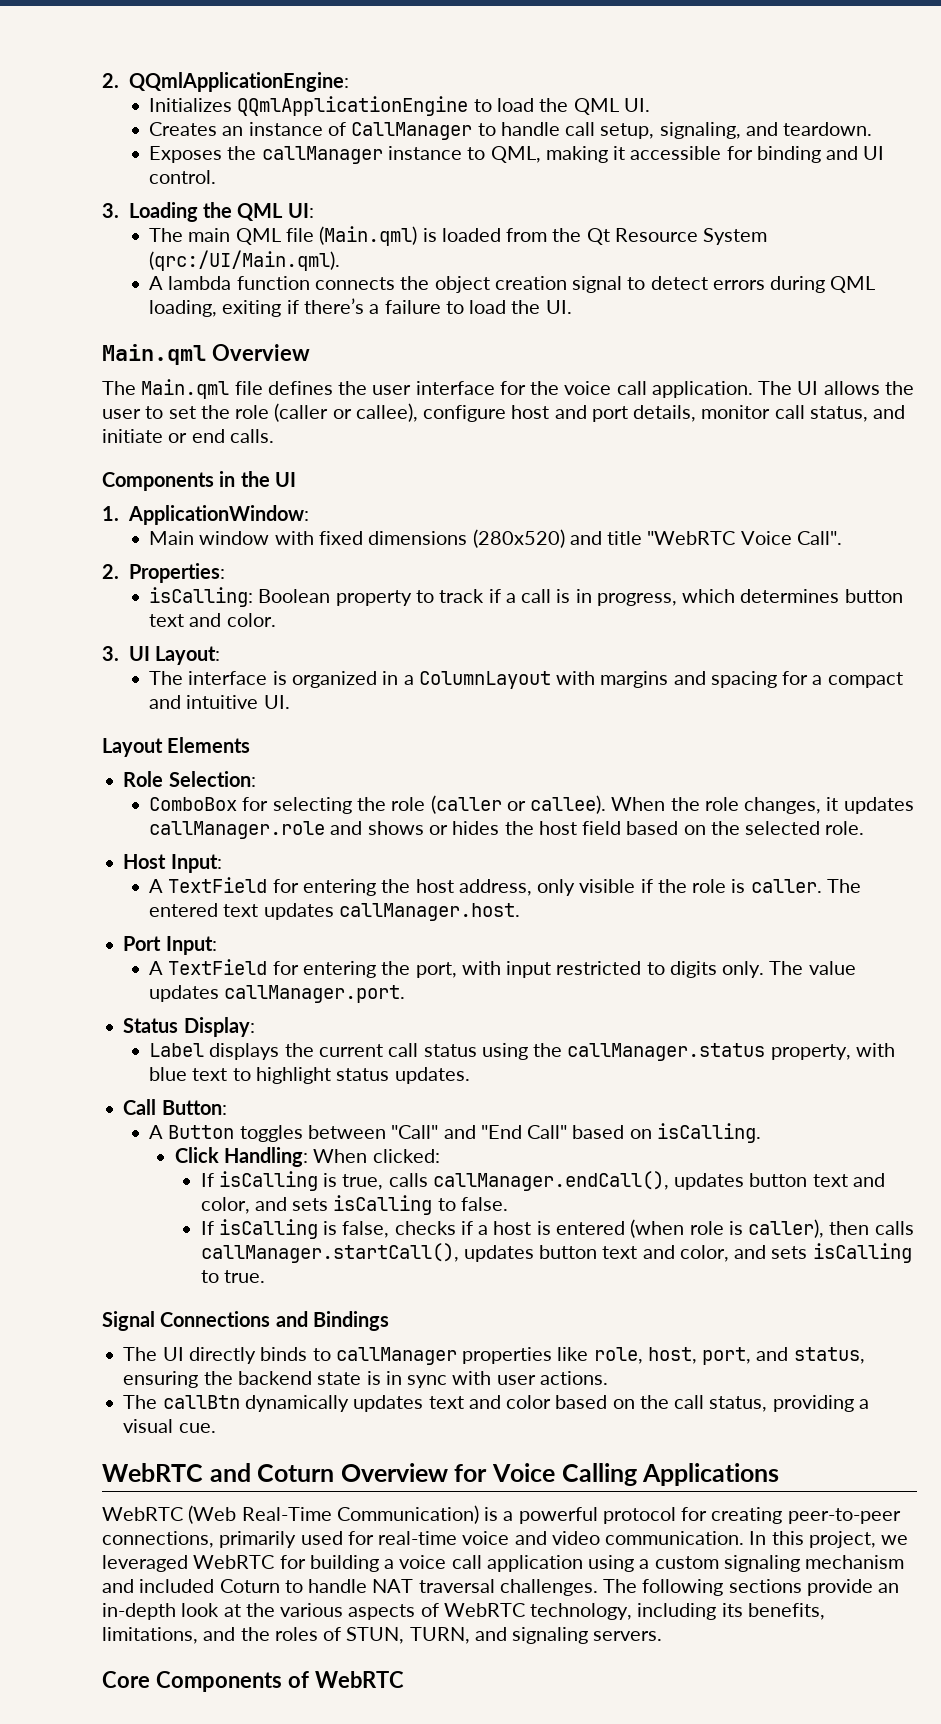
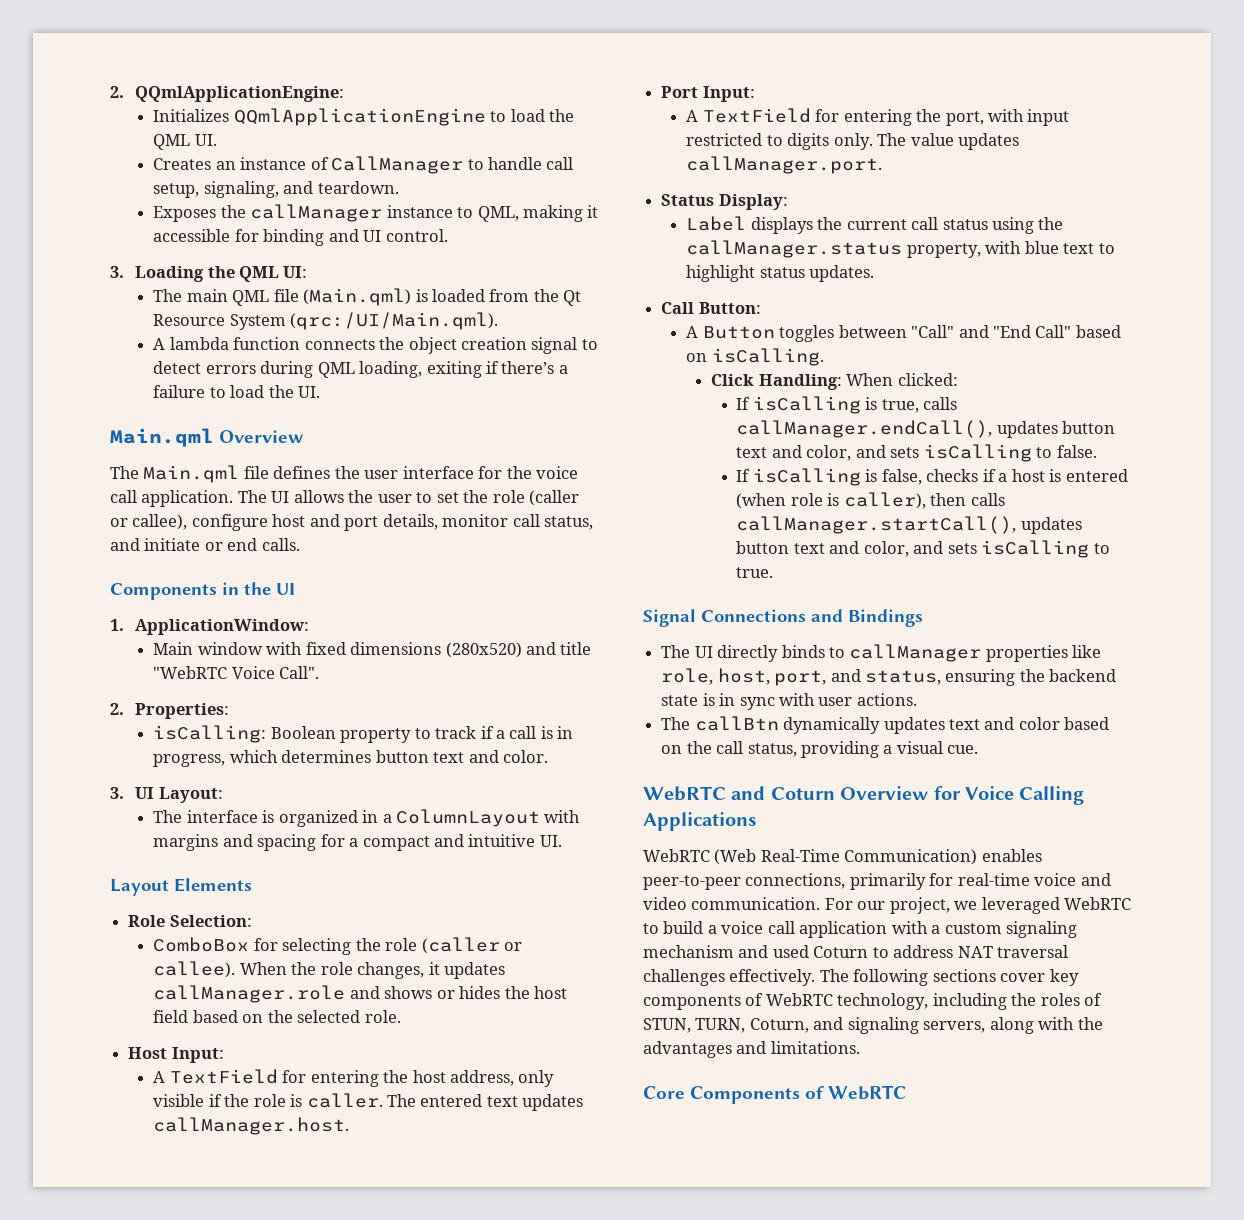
- WebRTC (Web Real-Time Communication) is a powerful protocol for creating peer-to-peer connections, primarily used for real-time voice and video communication.
+ WebRTC (Web Real-Time Communication) enables peer-to-peer connections, primarily for real-time voice and video communication.
- In this project, we leveraged WebRTC for building a voice call application using a custom signaling mechanism and included Coturn to handle NAT traversal challenges.
+ For our project, we leveraged WebRTC to build a voice call application with a custom signaling mechanism and used Coturn to address NAT traversal challenges effectively.
- The following sections provide an in-depth look at the various aspects of WebRTC technology, including its benefits, limitations, and the roles of STUN, TURN, and signaling servers.
+ The following sections cover key components of WebRTC technology, including the roles of STUN, TURN, Coturn, and signaling servers, along with the advantages and limitations.

